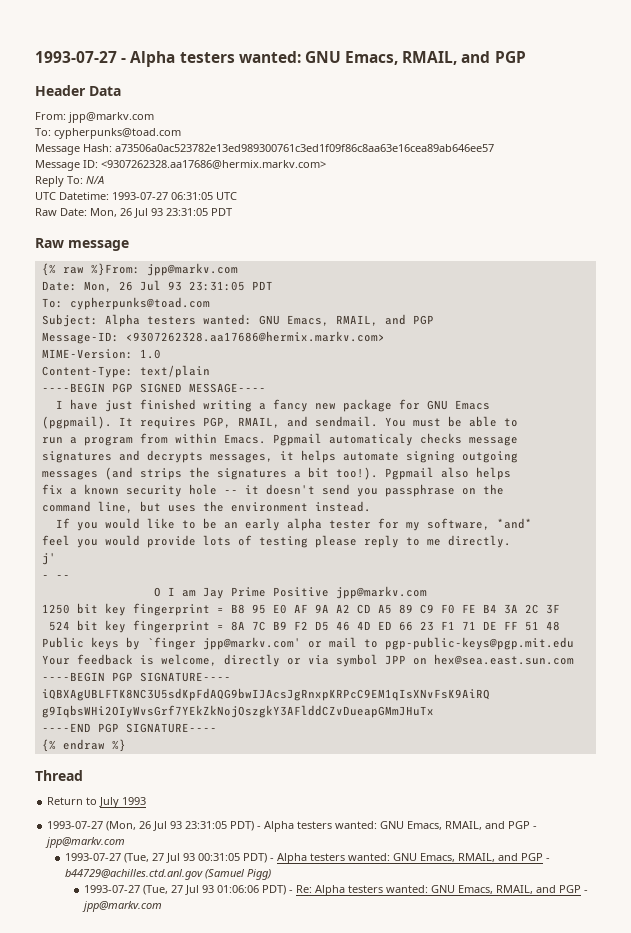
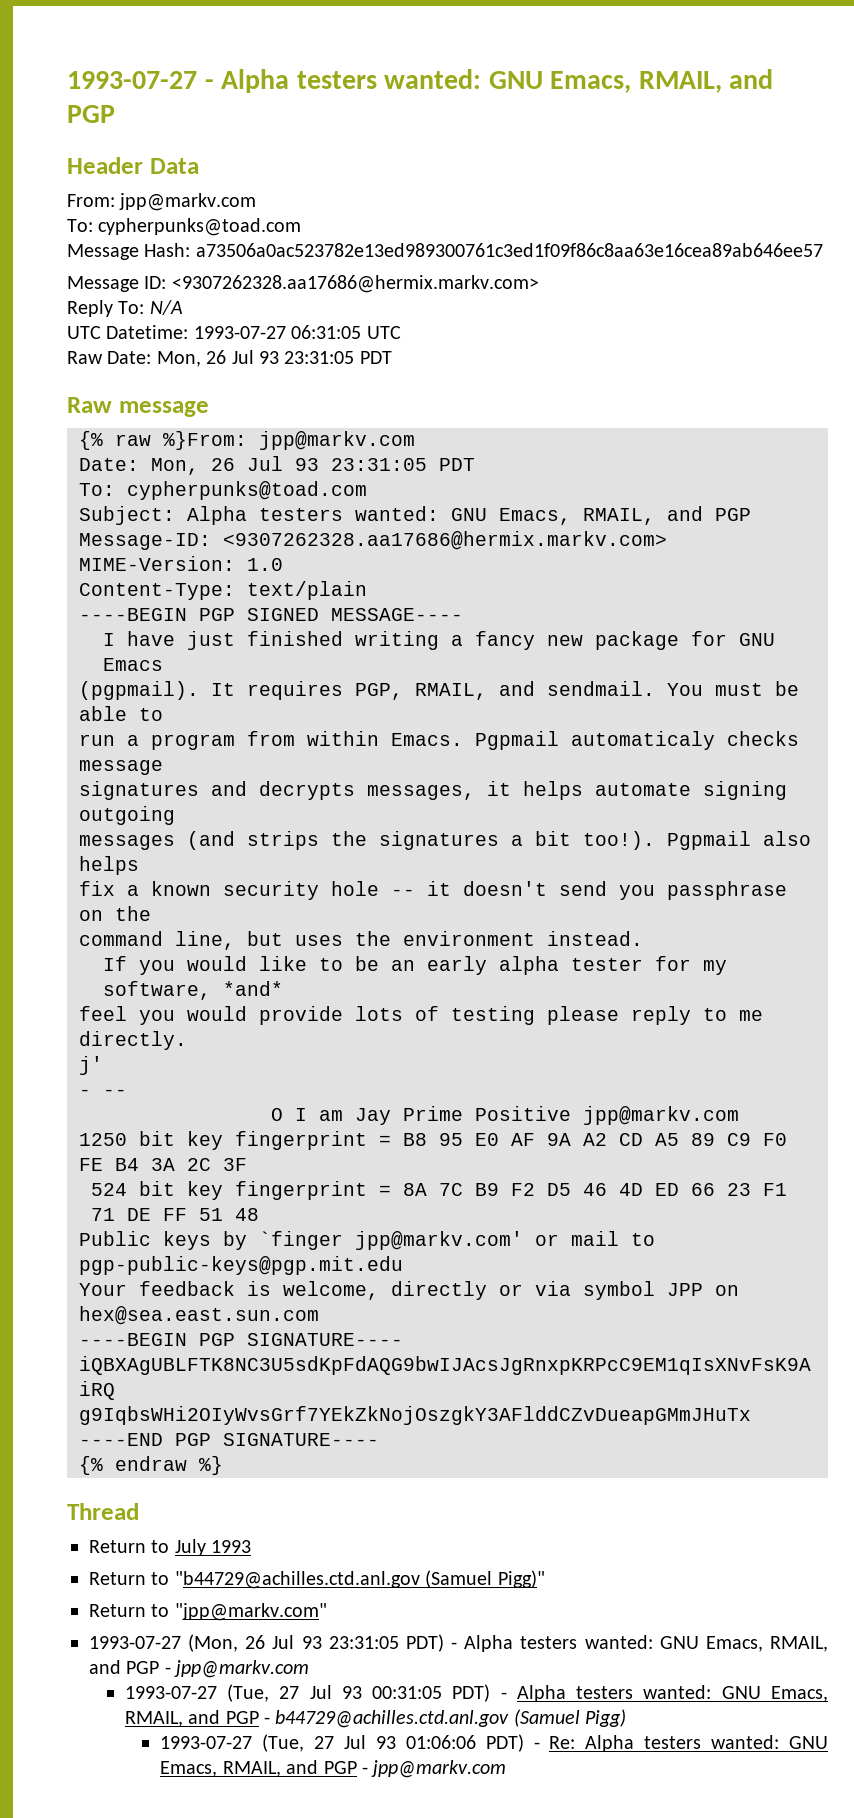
+ Return to "b44729@achilles.ctd.anl.gov (Samuel Pigg)"
+ Return to "jpp@markv.com"

